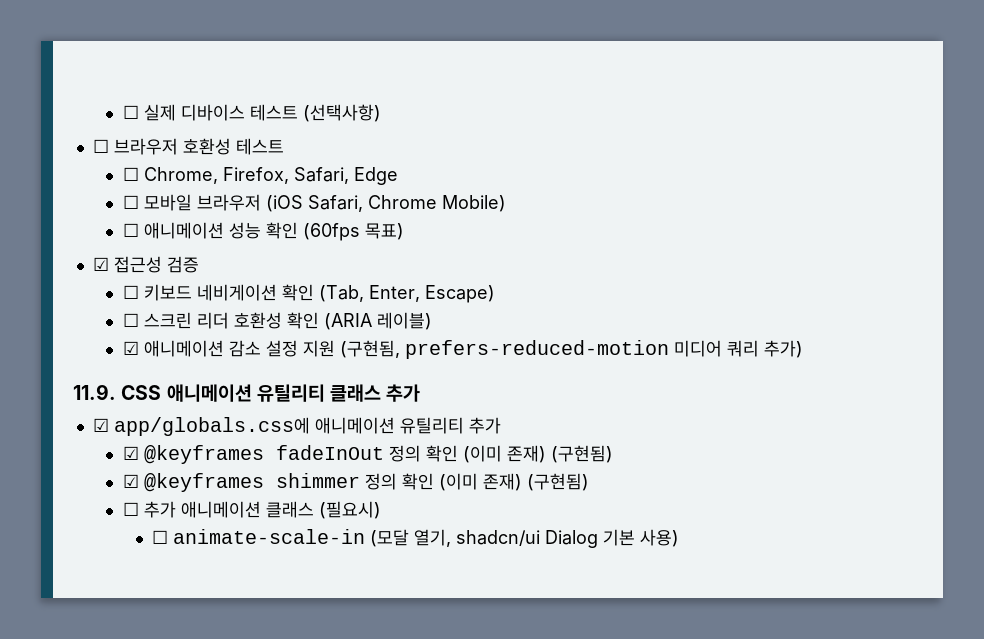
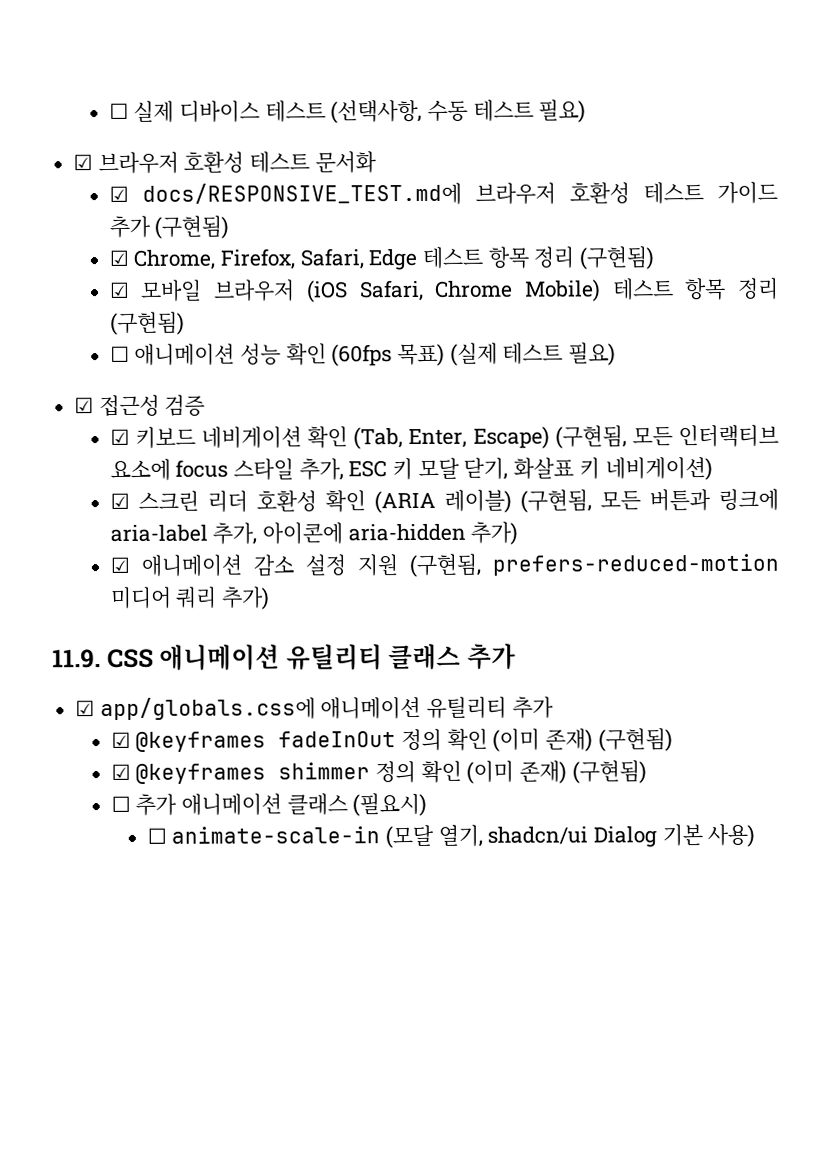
- ☐ 실제 디바이스 테스트 (선택사항)
- ☐ 브라우저 호환성 테스트
- ☐ Chrome, Firefox, Safari, Edge
- ☐ 모바일 브라우저 (iOS Safari, Chrome Mobile)
+ ☐ 실제 디바이스 테스트 (선택사항, 수동 테스트 필요)
+ ☑ 브라우저 호환성 테스트 문서화
+ ☑ docs/RESPONSIVE_TEST.md에 브라우저 호환성 테스트 가이드 추가 (구현됨)
+ ☑ Chrome, Firefox, Safari, Edge 테스트 항목 정리 (구현됨)
+ ☑ 모바일 브라우저 (iOS Safari, Chrome Mobile) 테스트 항목 정리 (구현됨)
- ☐ 애니메이션 성능 확인 (60fps 목표)
+ ☐ 애니메이션 성능 확인 (60fps 목표) (실제 테스트 필요)
- ☐ 키보드 네비게이션 확인 (Tab, Enter, Escape)
- ☐ 스크린 리더 호환성 확인 (ARIA 레이블)
+ ☑ 키보드 네비게이션 확인 (Tab, Enter, Escape) (구현됨, 모든 인터랙티브 요소에 focus 스타일 추가, ESC 키 모달 닫기, 화살표 키 네비게이션)
+ ☑ 스크린 리더 호환성 확인 (ARIA 레이블) (구현됨, 모든 버튼과 링크에 aria-label 추가, 아이콘에 aria-hidden 추가)

